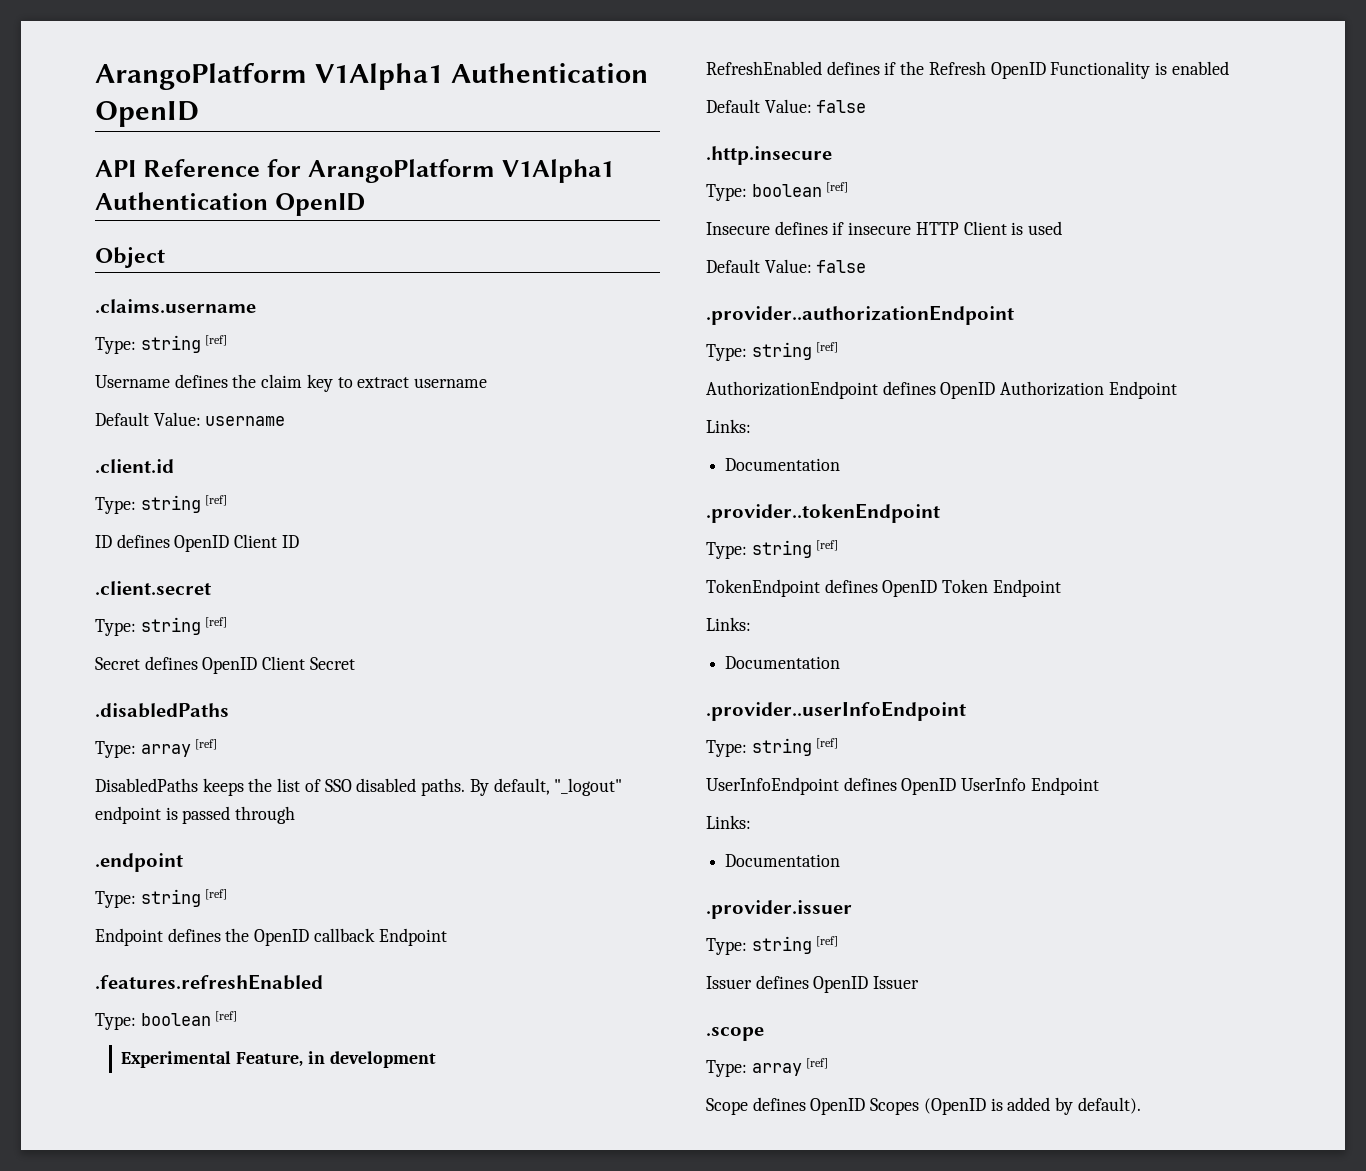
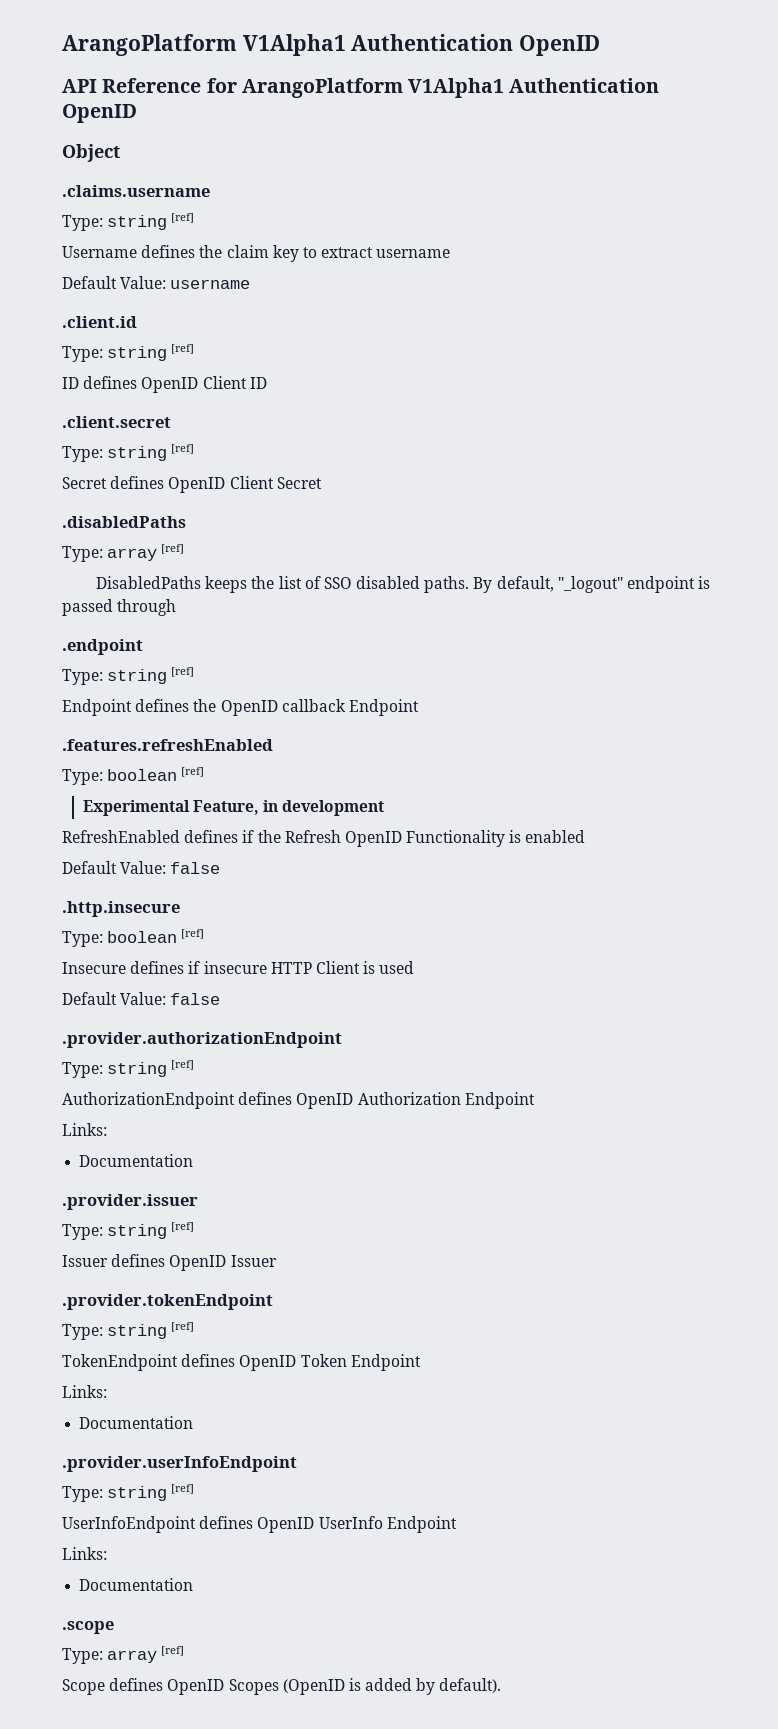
- .provider..authorizationEndpoint
+ .provider.authorizationEndpoint
- .provider..tokenEndpoint
- Type: string [ref]
- TokenEndpoint defines OpenID Token Endpoint
- Links:
- Documentation
- .provider..userInfoEndpoint
- Type: string [ref]
- UserInfoEndpoint defines OpenID UserInfo Endpoint
- Links:
- Documentation
+ .provider.tokenEndpoint
+ Type: string [ref]
+ TokenEndpoint defines OpenID Token Endpoint
+ Links:
+ Documentation
+ .provider.userInfoEndpoint
+ Type: string [ref]
+ UserInfoEndpoint defines OpenID UserInfo Endpoint
+ Links:
+ Documentation

